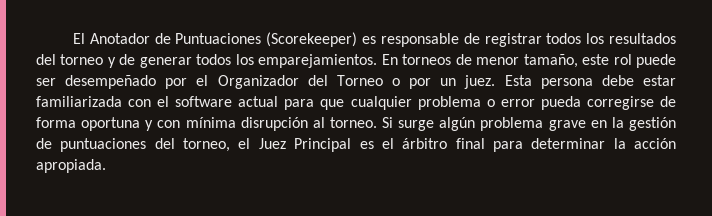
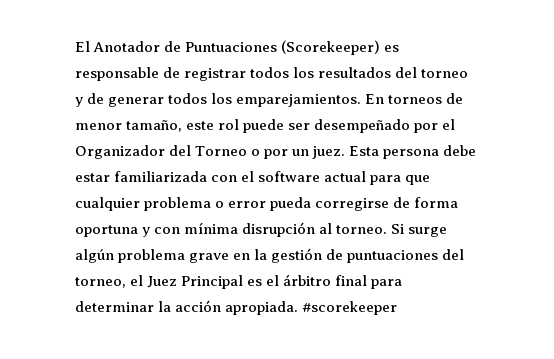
+ #scorekeeper

